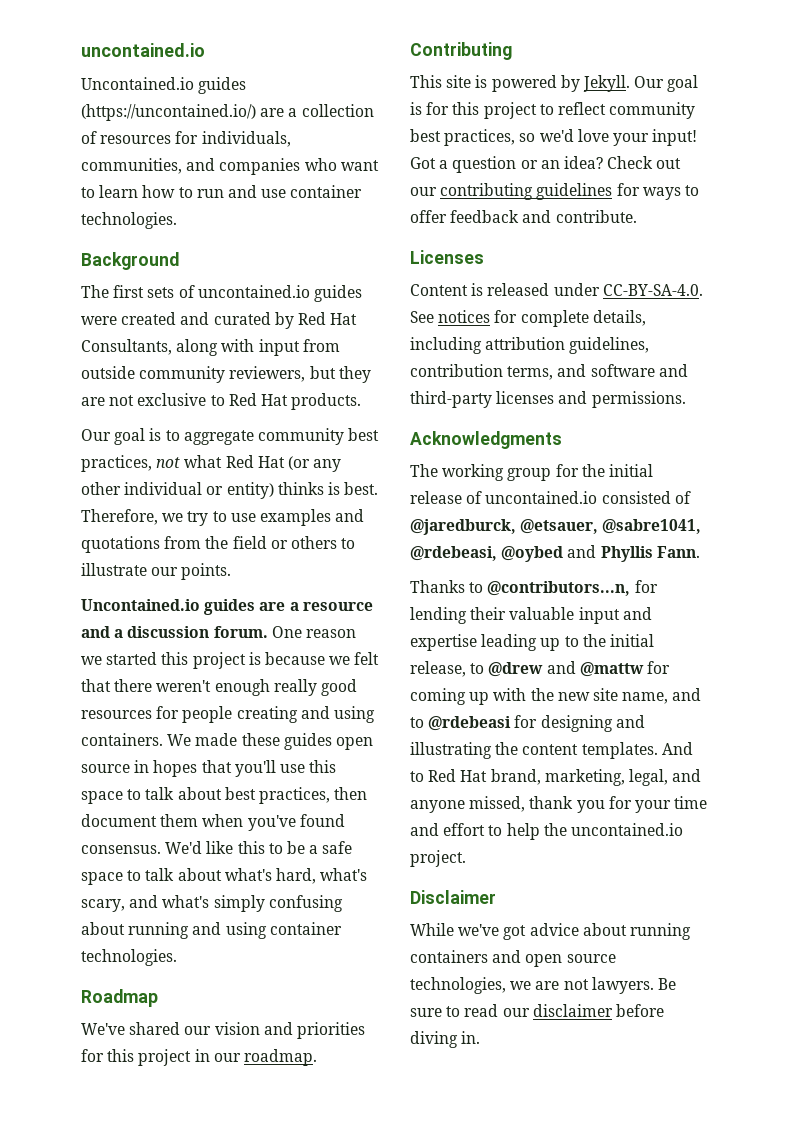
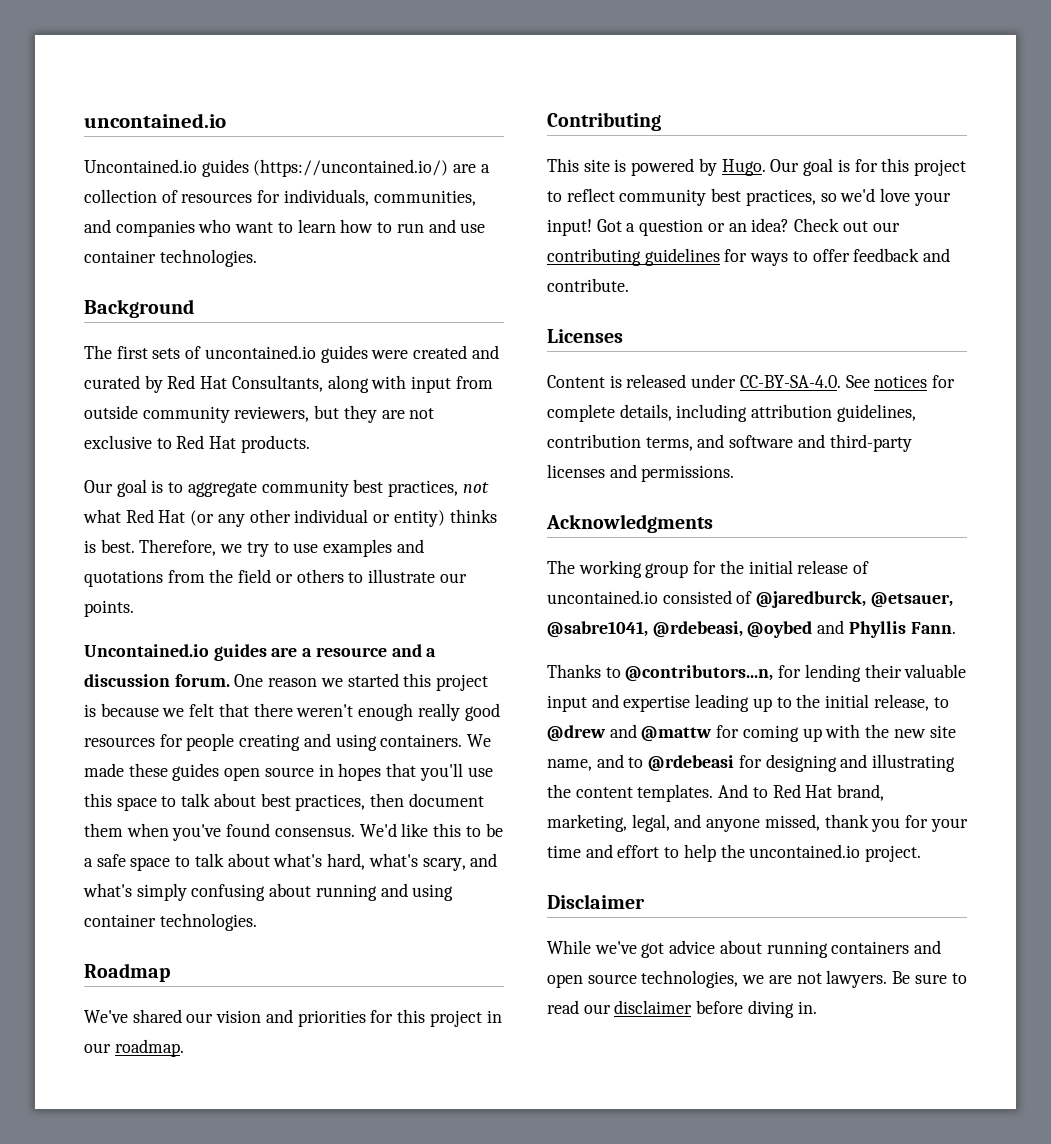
- This site is powered by Jekyll.
+ This site is powered by Hugo.

